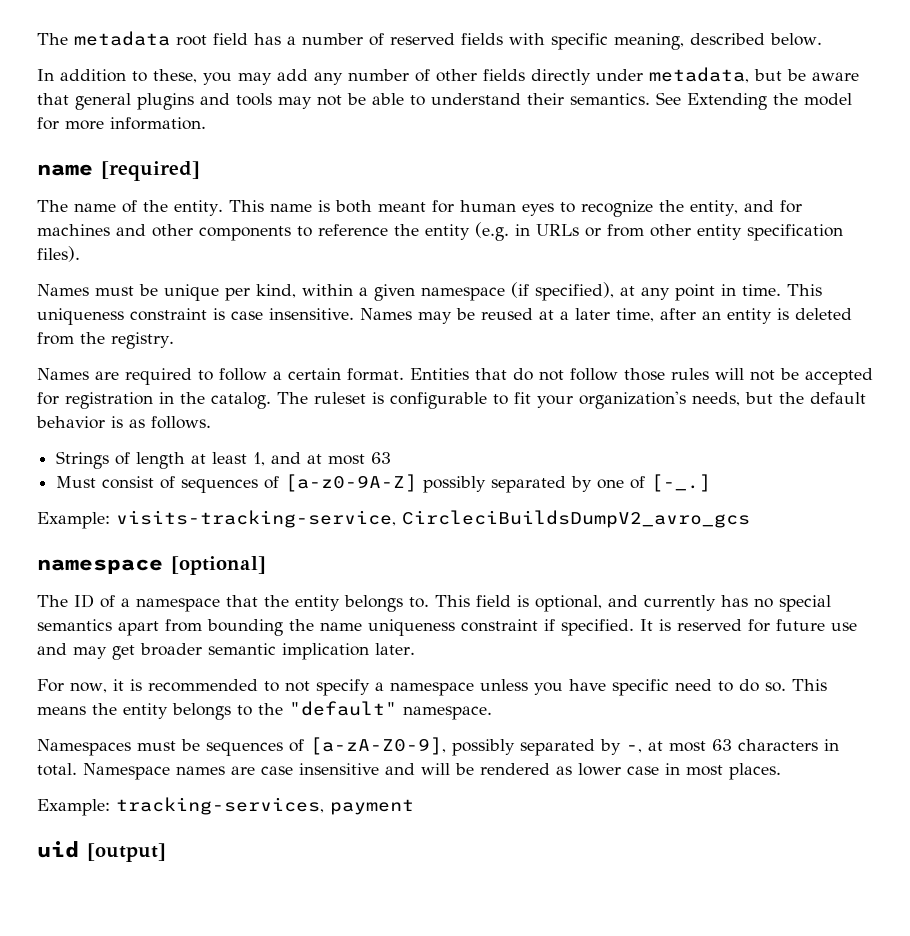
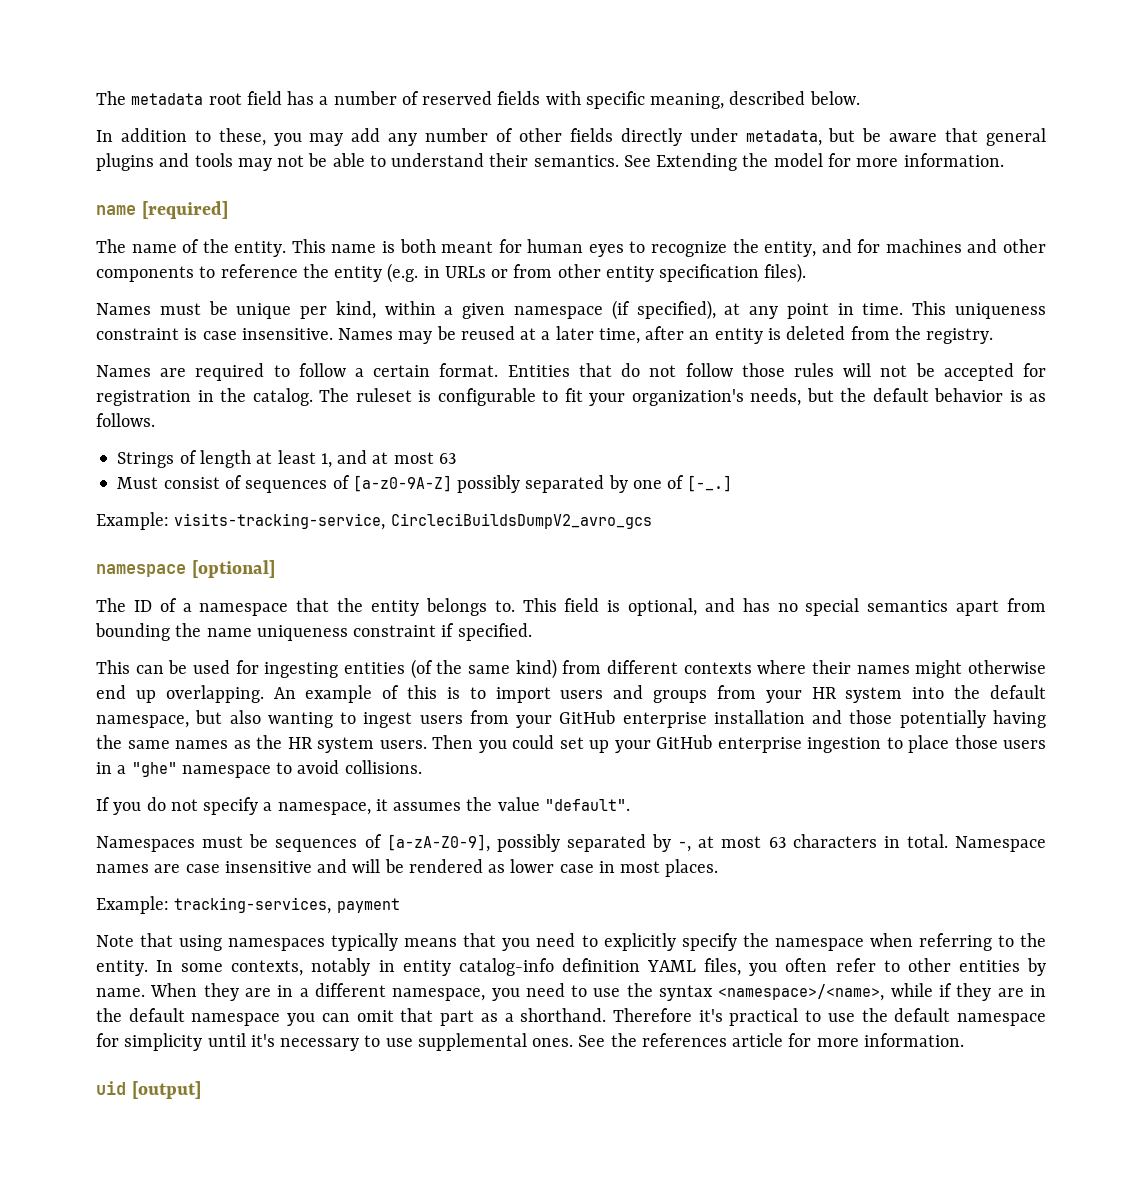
- This field is optional, and currently has no special semantics apart from bounding the name uniqueness constraint if specified. It is reserved for future use and may get broader semantic implication later.
- For now, it is recommended to not specify a namespace unless you have specific need to do so. This means the entity belongs to the "default" namespace.
+ This field is optional, and has no special semantics apart from bounding the name uniqueness constraint if specified.
+ This can be used for ingesting entities (of the same kind) from different contexts where their names might otherwise end up overlapping. An example of this is to import users and groups from your HR system into the default namespace, but also wanting to ingest users from your GitHub enterprise installation and those potentially having the same names as the HR system users. Then you could set up your GitHub enterprise ingestion to place those users in a "ghe" namespace to avoid collisions.
+ If you do not specify a namespace, it assumes the value "default".
+ Note that using namespaces typically means that you need to explicitly specify the namespace when referring to the entity. In some contexts, notably in entity catalog-info definition YAML files, you often refer to other entities by name. When they are in a different namespace, you need to use the syntax <namespace>/<name>, while if they are in the default namespace you can omit that part as a shorthand. Therefore it's practical to use the default namespace for simplicity until it's necessary to use supplemental ones. See the references article for more information.

